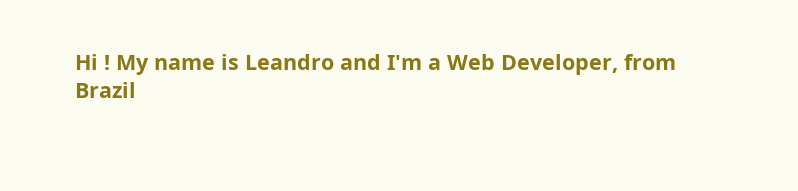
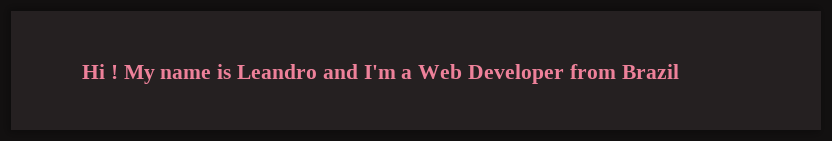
- My name is Leandro and I'm a Web Developer, from Brazil
+ My name is Leandro and I'm a Web Developer from Brazil

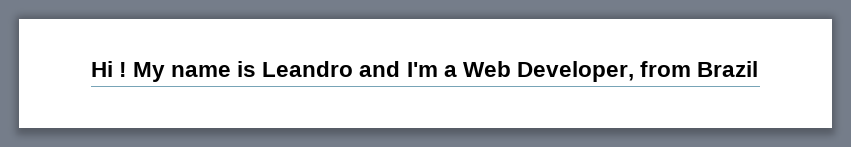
- My name is Leandro and I'm a Web Developer from Brazil
+ My name is Leandro and I'm a Web Developer, from Brazil

